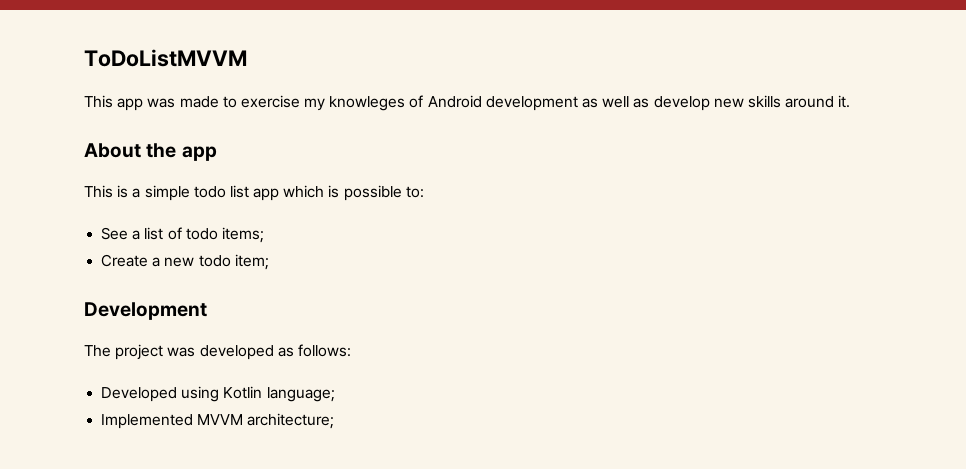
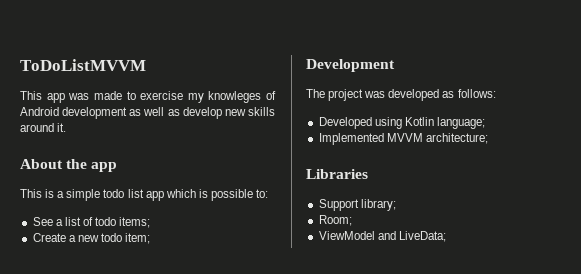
+ Libraries
+ Support library;
+ Room;
+ ViewModel and LiveData;

